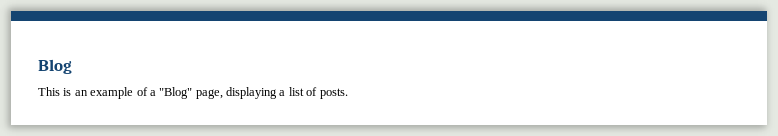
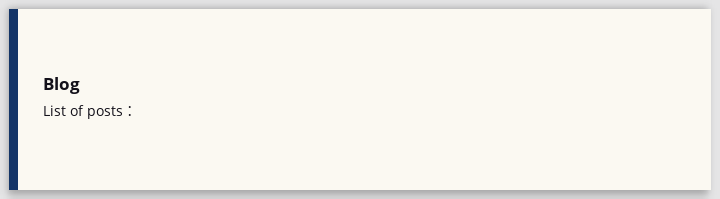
- This is an example of a "Blog" page, displaying a list of posts.
+ List of posts：

